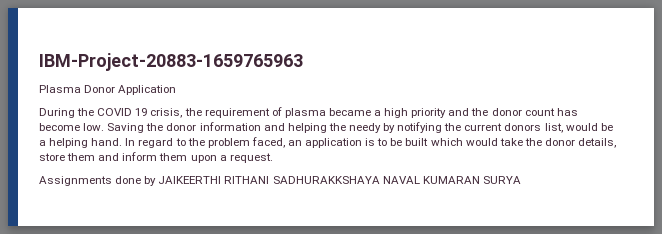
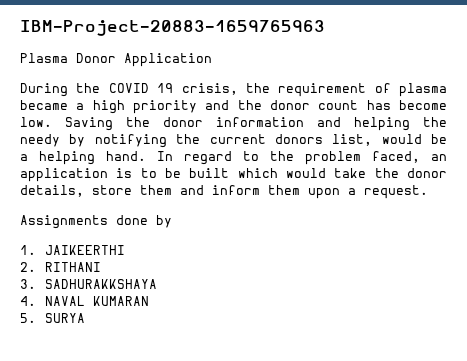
- Assignments done by JAIKEERTHI RITHANI SADHURAKKSHAYA NAVAL KUMARAN SURYA
+ Assignments done by
+ 1. JAIKEERTHI
+ 2. RITHANI
+ 3. SADHURAKKSHAYA
+ 4. NAVAL KUMARAN
+ 5. SURYA

